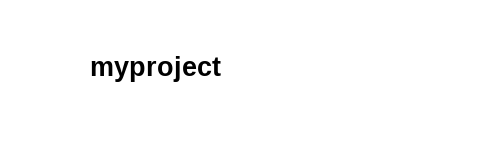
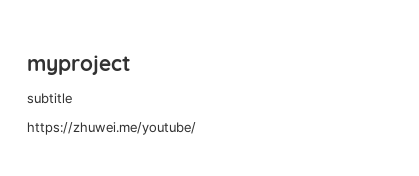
+ subtitle
+ https://zhuwei.me/youtube/

